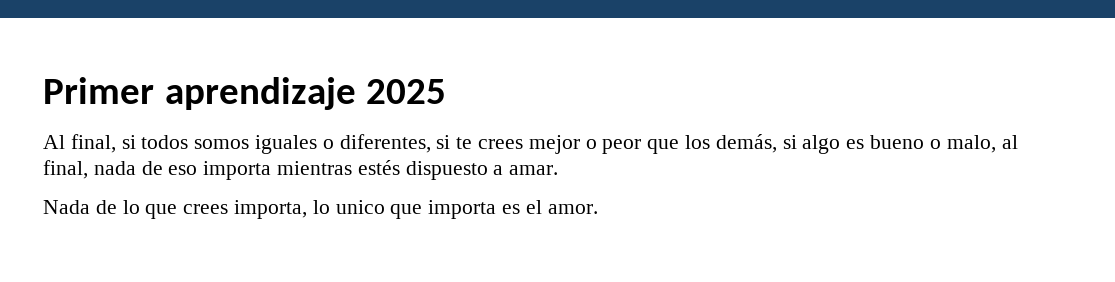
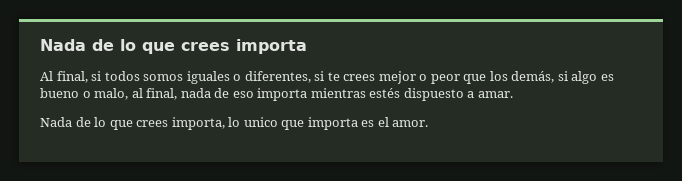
- Primer aprendizaje 2025
+ Nada de lo que crees importa

